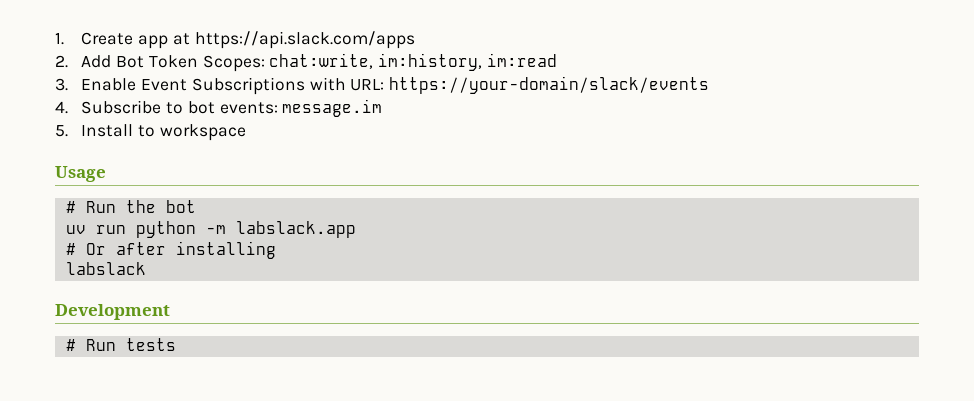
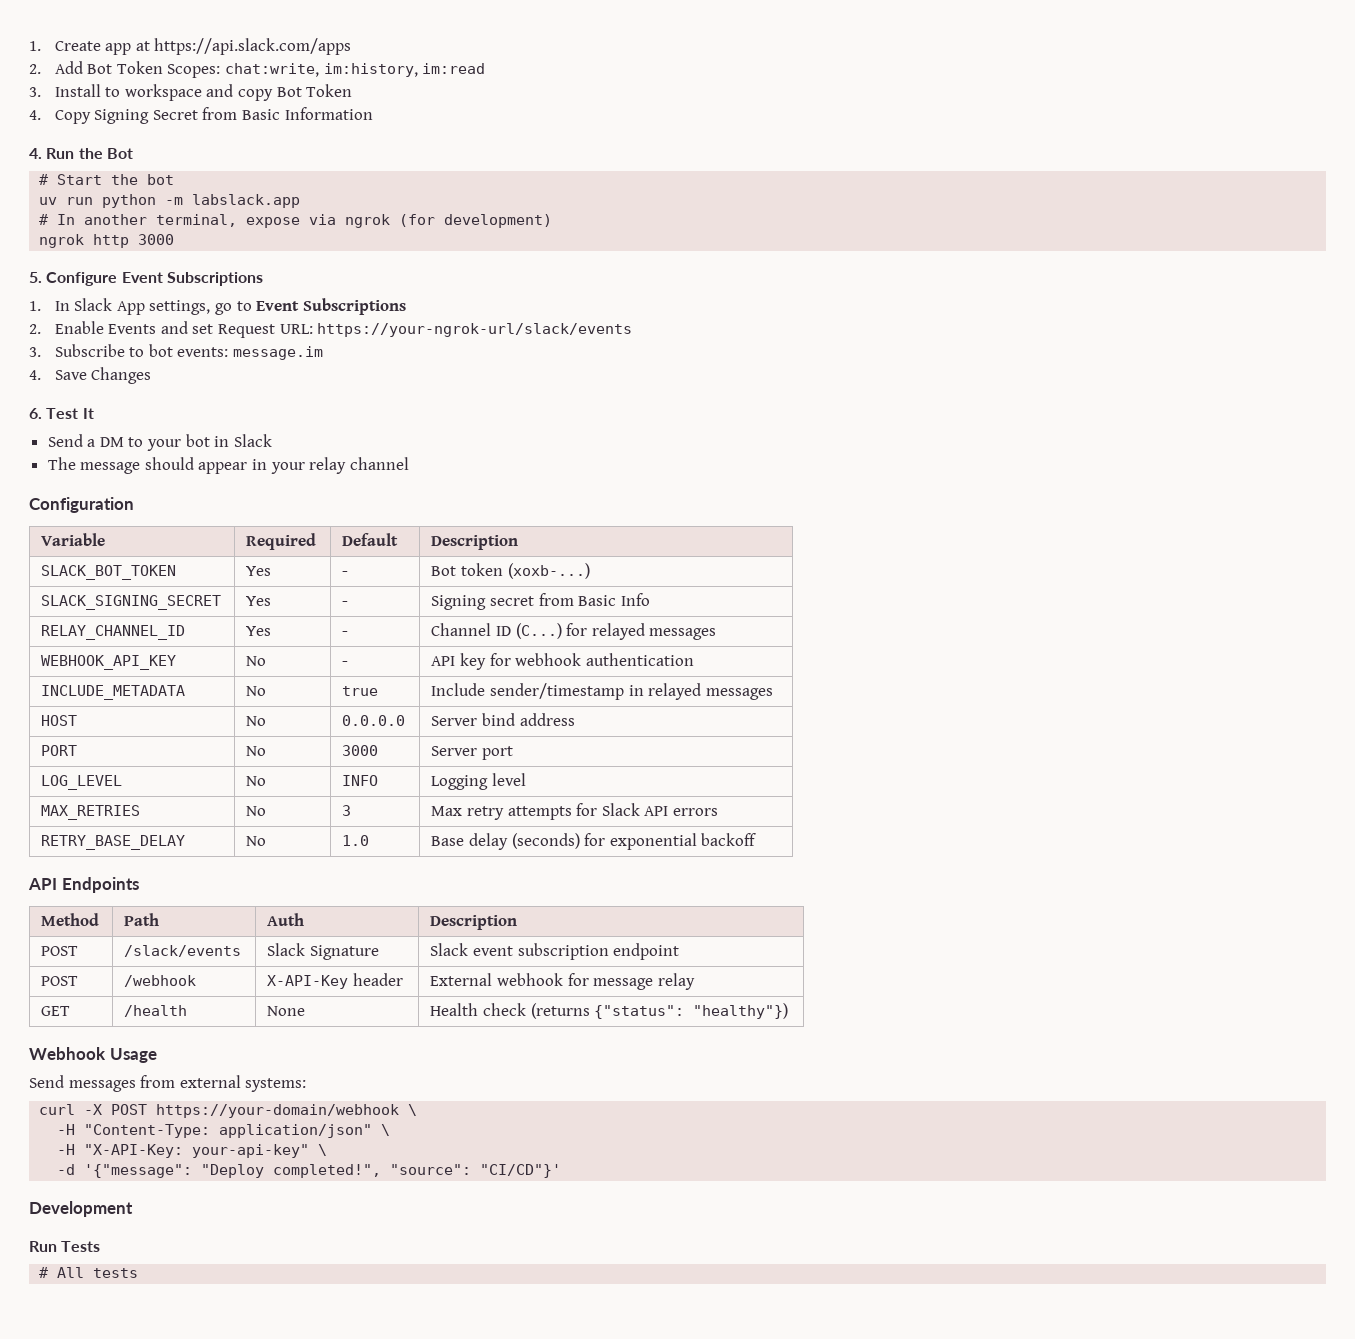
- 3. Enable Event Subscriptions with URL: https://your-domain/slack/events
- 4. Subscribe to bot events: message.im
- 5. Install to workspace
- Usage
- # Run the bot
+ 3. Install to workspace and copy Bot Token
+ 4. Copy Signing Secret from Basic Information
+ 4. Run the Bot
+ # Start the bot
- # Or after installing
- labslack
+ # In another terminal, expose via ngrok (for development)
+ ngrok http 3000
+ 5. Configure Event Subscriptions
+ 1. In Slack App settings, go to Event Subscriptions
+ 2. Enable Events and set Request URL: https://your-ngrok-url/slack/events
+ 3. Subscribe to bot events: message.im
+ 4. Save Changes
+ 6. Test It
+ Send a DM to your bot in Slack
+ The message should appear in your relay channel
+ Configuration
+ Variable | Required | Default | Description
+ SLACK_BOT_TOKEN | Yes | - | Bot token (xoxb-...)
+ SLACK_SIGNING_SECRET | Yes | - | Signing secret from Basic Info
+ RELAY_CHANNEL_ID | Yes | - | Channel ID (C...) for relayed messages
+ WEBHOOK_API_KEY | No | - | API key for webhook authentication
+ INCLUDE_METADATA | No | true | Include sender/timestamp in relayed messages
+ HOST | No | 0.0.0.0 | Server bind address
+ PORT | No | 3000 | Server port
+ LOG_LEVEL | No | INFO | Logging level
+ MAX_RETRIES | No | 3 | Max retry attempts for Slack API errors
+ RETRY_BASE_DELAY | No | 1.0 | Base delay (seconds) for exponential backoff
+ API Endpoints
+ Method | Path | Auth | Description
+ POST | /slack/events | Slack Signature | Slack event subscription endpoint
+ POST | /webhook | X-API-Key header | External webhook for message relay
+ GET | /health | None | Health check (returns {"status": "healthy"})
+ Webhook Usage
+ Send messages from external systems:
+ curl -X POST https://your-domain/webhook \
+ -H "Content-Type: application/json" \
+ -H "X-API-Key: your-api-key" \
+ -d '{"message": "Deploy completed!", "source": "CI/CD"}'
- # Run tests
+ Run Tests
+ # All tests

